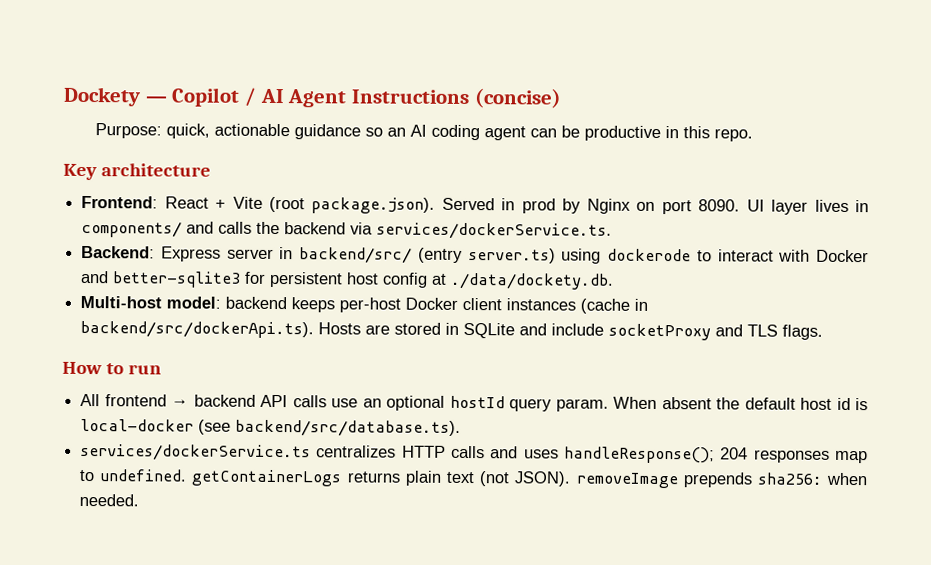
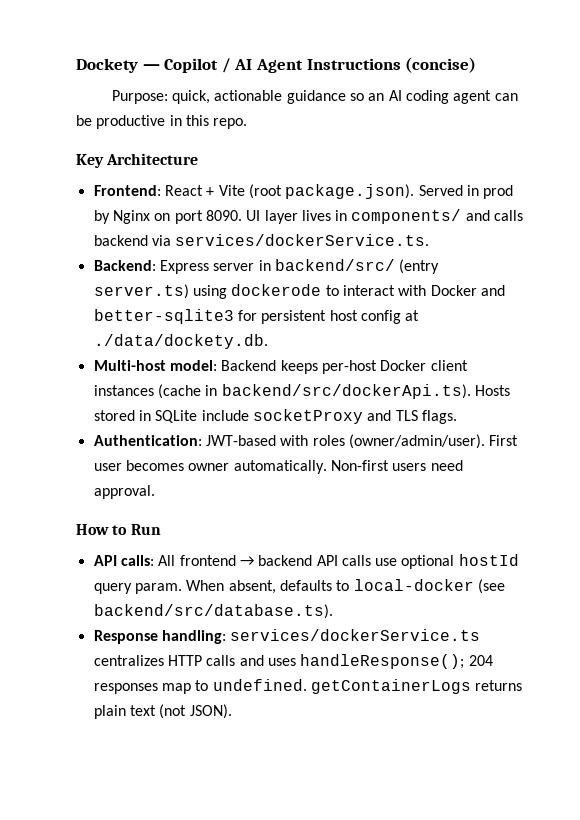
- Key architecture
+ Key Architecture
- UI layer lives in components/ and calls the backend via services/dockerService.ts.
+ UI layer lives in components/ and calls backend via services/dockerService.ts.
- Multi-host model: backend keeps per-host Docker client instances (cache in backend/src/dockerApi.ts). Hosts are stored in SQLite and include socketProxy and TLS flags.
+ Multi-host model: Backend keeps per-host Docker client instances (cache in backend/src/dockerApi.ts). Hosts stored in SQLite include socketProxy and TLS flags.
+ Authentication: JWT-based with roles (owner/admin/user). First user becomes owner automatically. Non-first users need approval.
- How to run
- All frontend → backend API calls use an optional hostId query param.
+ How to Run
+ API calls: All frontend → backend API calls use optional hostId query param.
- When absent the default host id is local-docker (see backend/src/database.ts).
+ When absent, defaults to local-docker (see backend/src/database.ts).
- services/dockerService.ts centralizes HTTP calls and uses handleResponse(); 204 responses map to undefined. getContainerLogs returns plain text (not JSON). removeImage prepends sha256: when needed.
+ Response handling: services/dockerService.ts centralizes HTTP calls and uses handleResponse(); 204 responses map to undefined. getContainerLogs returns plain text (not JSON).

